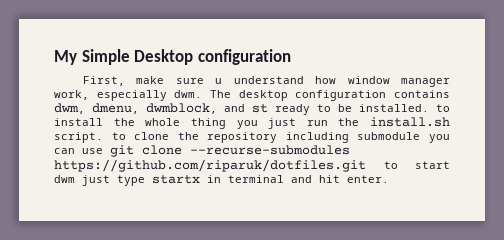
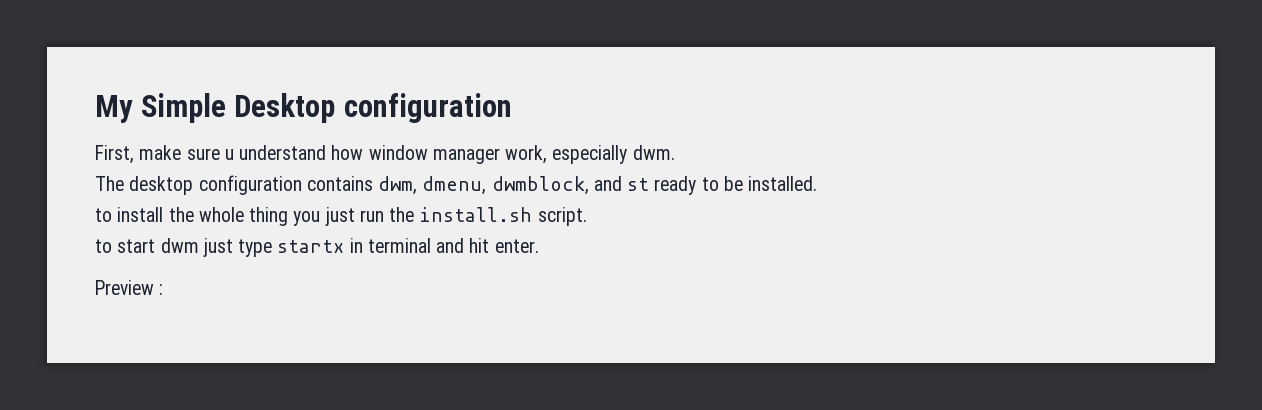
- First, make sure u understand how window manager work, especially dwm. The desktop configuration contains dwm, dmenu, dwmblock, and st ready to be installed. to install the whole thing you just run the install.sh script. to clone the repository including submodule you can use git clone --recurse-submodules https://github.com/riparuk/dotfiles.git to start dwm just type startx in terminal and hit enter.
+ First, make sure u understand how window manager work, especially dwm.
+ The desktop configuration contains dwm, dmenu, dwmblock, and st ready to be installed.
+ to install the whole thing you just run the install.sh script.
+ to start dwm just type startx in terminal and hit enter.
+ Preview :

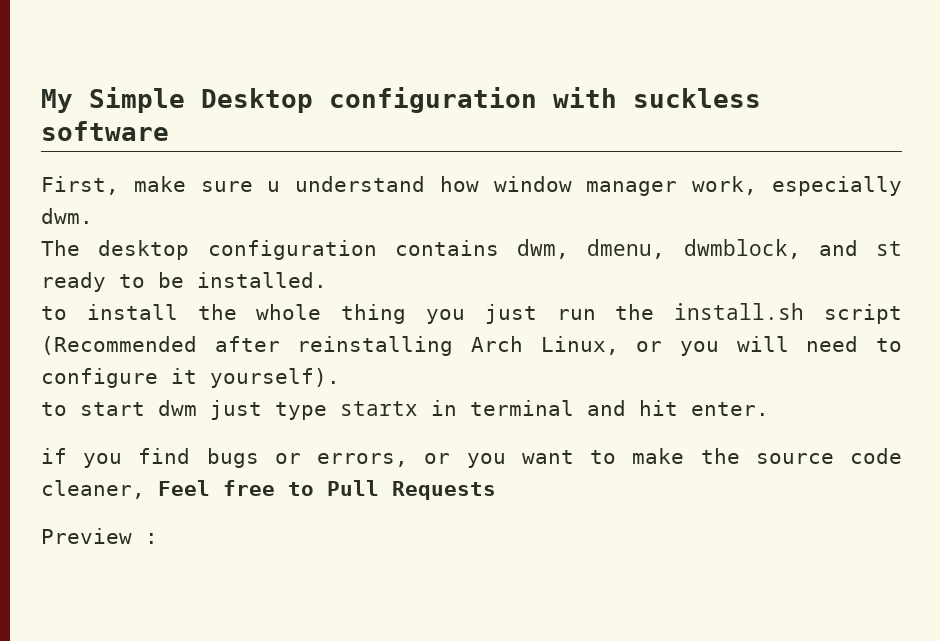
- My Simple Desktop configuration
+ My Simple Desktop configuration with suckless software
- to install the whole thing you just run the install.sh script.
+ to install the whole thing you just run the install.sh script (Recommended after reinstalling Arch Linux, or you will need to configure it yourself).
+ if you find bugs or errors, or you want to make the source code cleaner, Feel free to Pull Requests

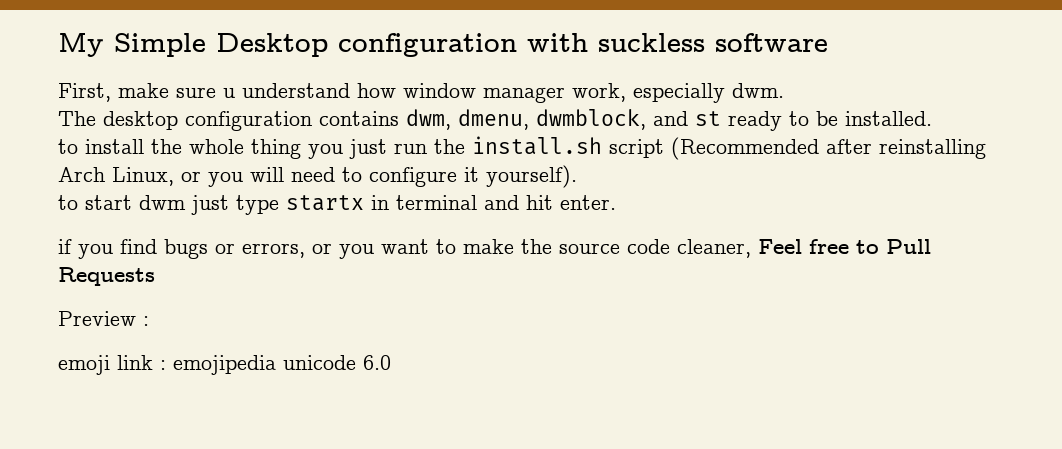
+ emoji link : emojipedia unicode 6.0

